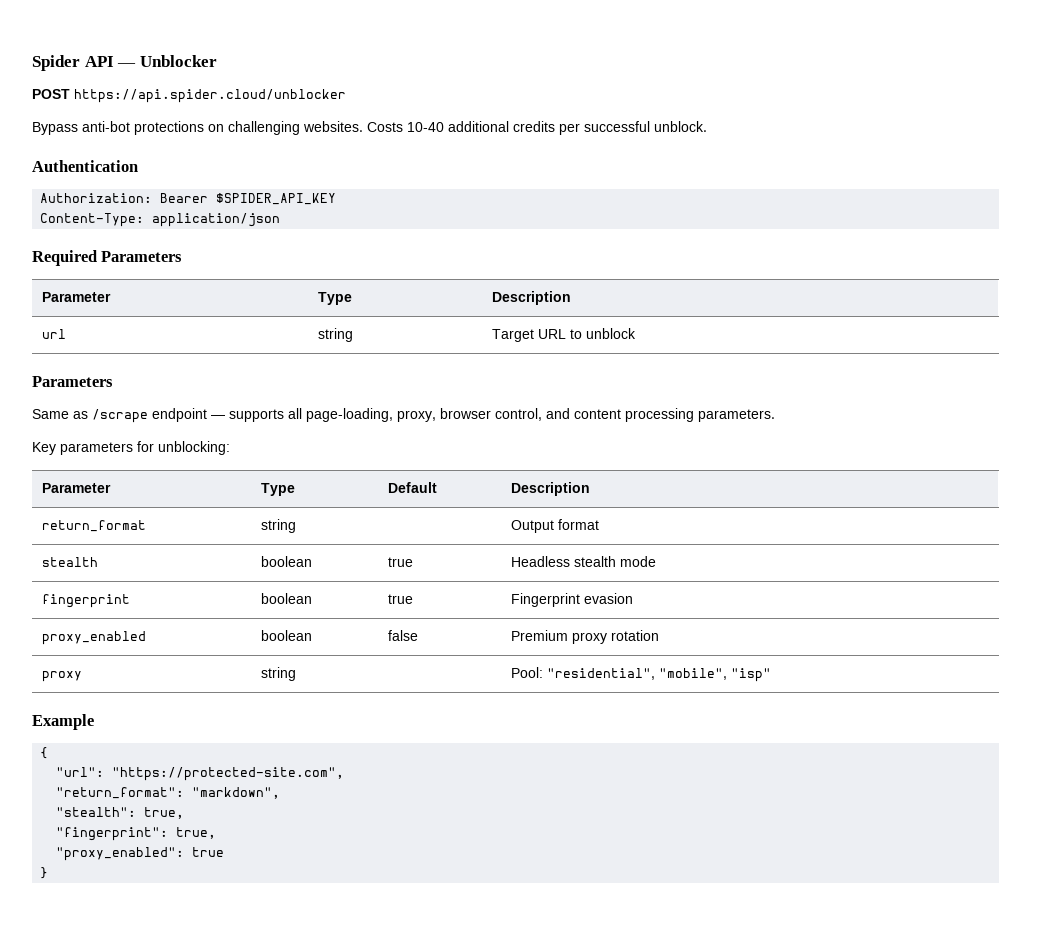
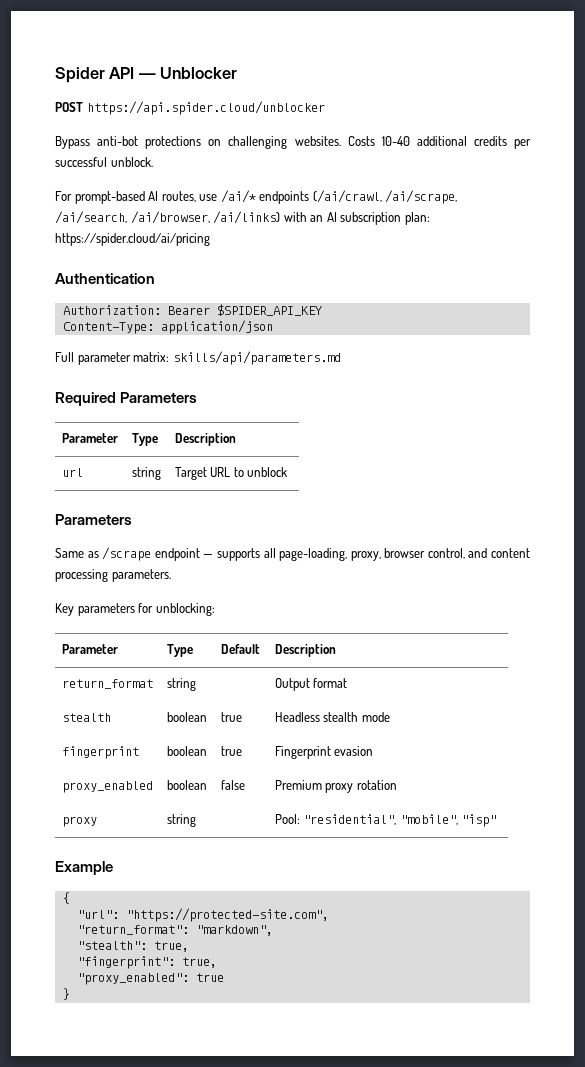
+ For prompt-based AI routes, use /ai/* endpoints (/ai/crawl, /ai/scrape, /ai/search, /ai/browser, /ai/links) with an AI subscription plan: https://spider.cloud/ai/pricing
+ Full parameter matrix: skills/api/parameters.md

